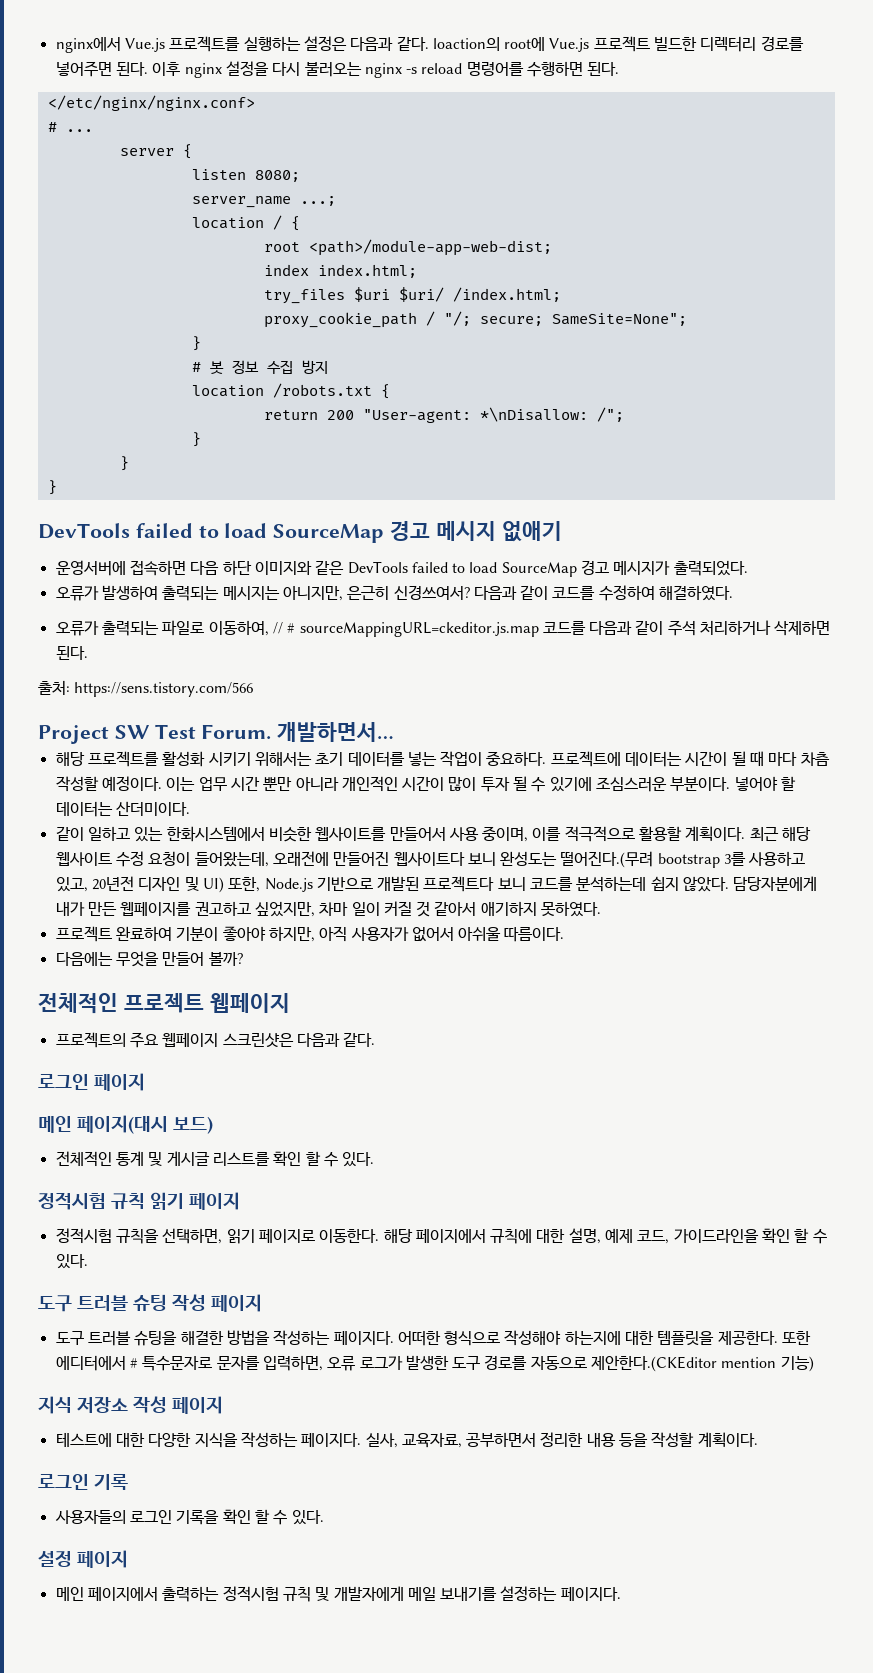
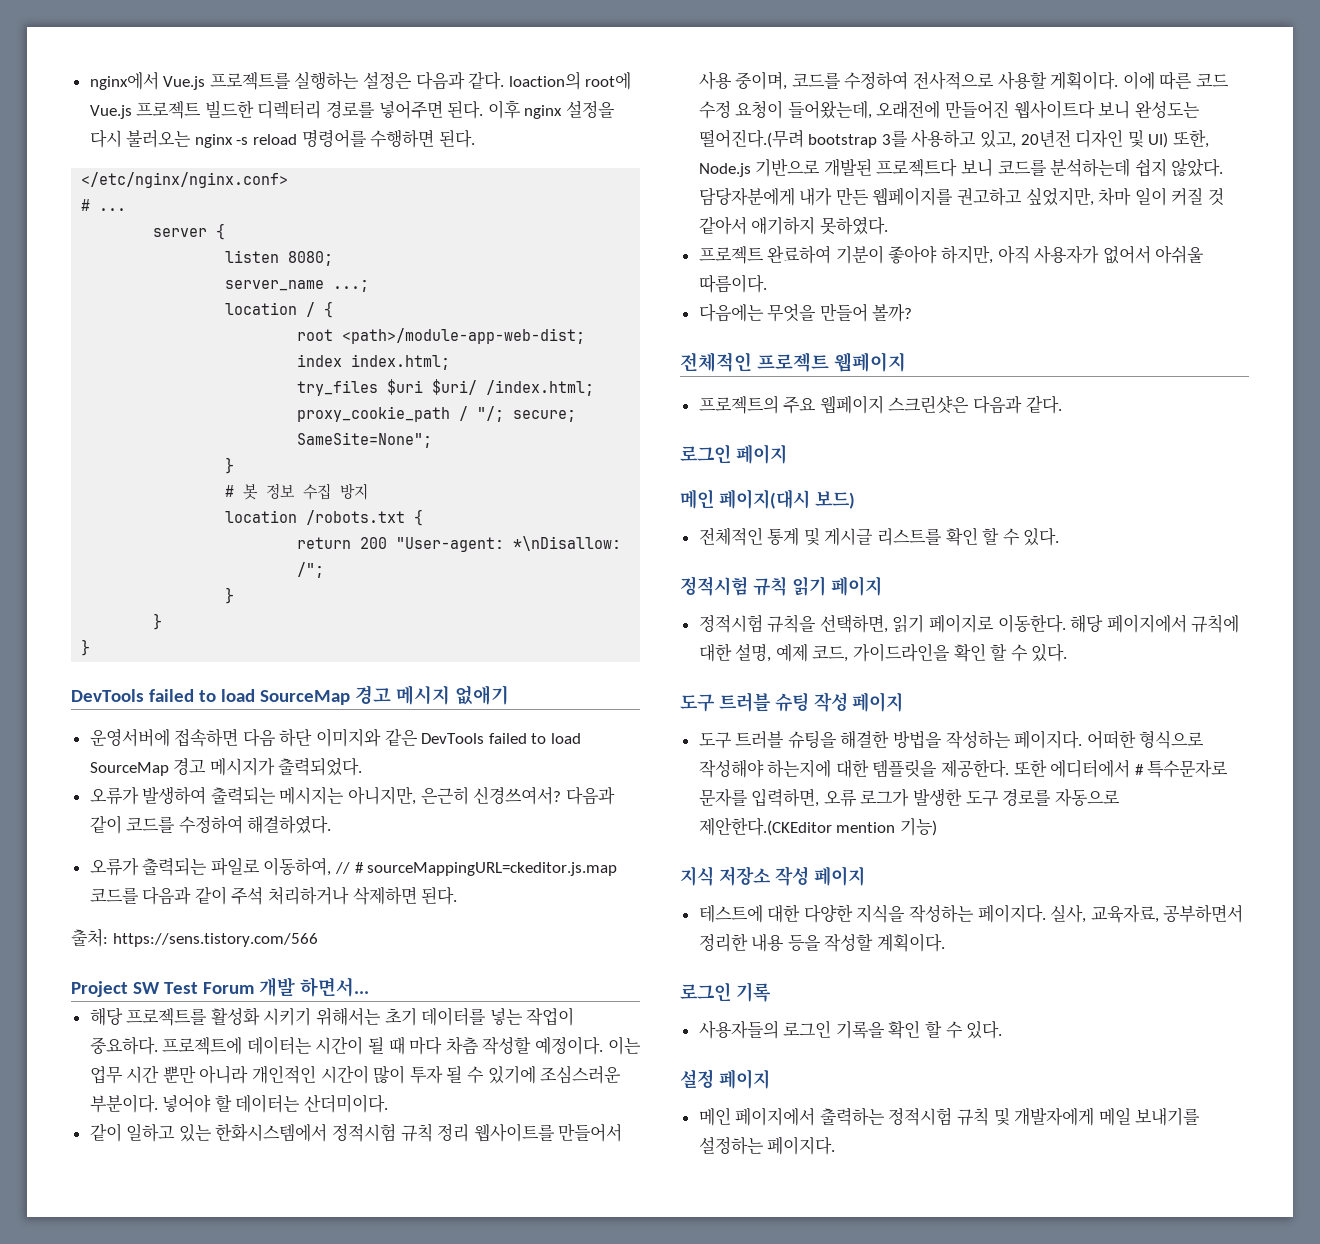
- Project SW Test Forum. 개발하면서…
+ Project SW Test Forum 개발 하면서...
- 같이 일하고 있는 한화시스템에서 비슷한 웹사이트를 만들어서 사용 중이며, 이를 적극적으로 활용할 계획이다. 최근 해당 웹사이트 수정 요청이 들어왔는데, 오래전에 만들어진 웹사이트다 보니 완성도는 떨어진다.(무려 bootstrap 3를 사용하고 있고, 20년전 디자인 및 UI) 또한, Node.js 기반으로 개발된 프로젝트다 보니 코드를 분석하는데 쉽지 않았다.
+ 같이 일하고 있는 한화시스템에서 정적시험 규칙 정리 웹사이트를 만들어서 사용 중이며, 코드를 수정하여 전사적으로 사용할 게획이다. 이에 따른 코드 수정 요청이 들어왔는데, 오래전에 만들어진 웹사이트다 보니 완성도는 떨어진다.(무려 bootstrap 3를 사용하고 있고, 20년전 디자인 및 UI) 또한, Node.js 기반으로 개발된 프로젝트다 보니 코드를 분석하는데 쉽지 않았다.

